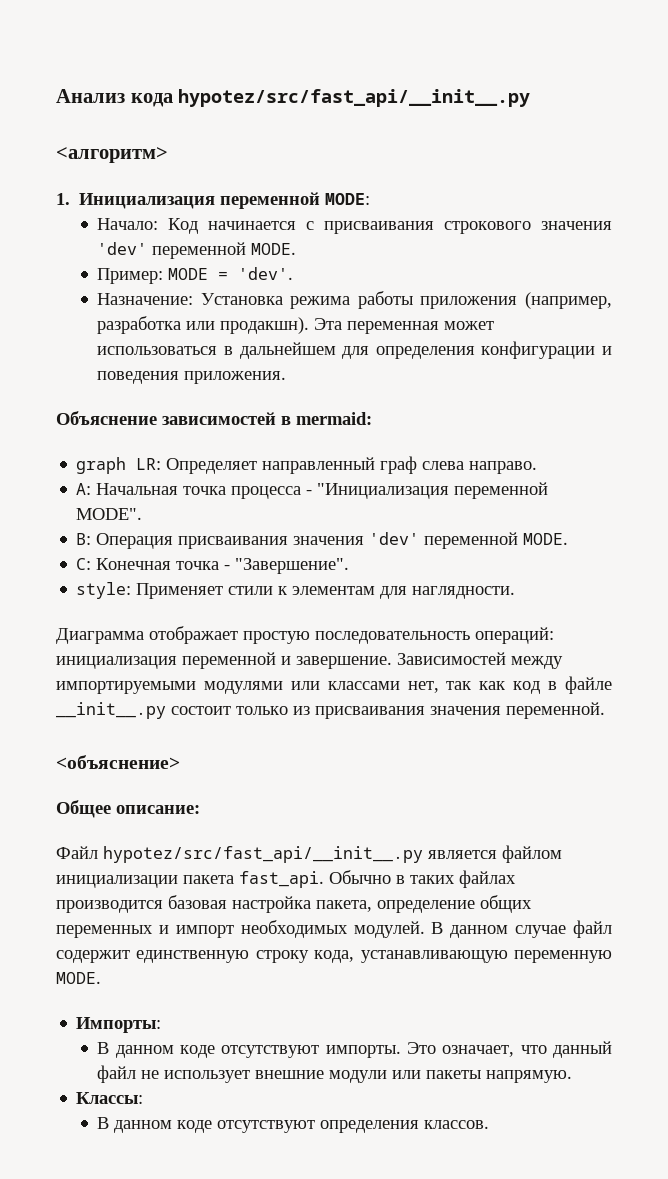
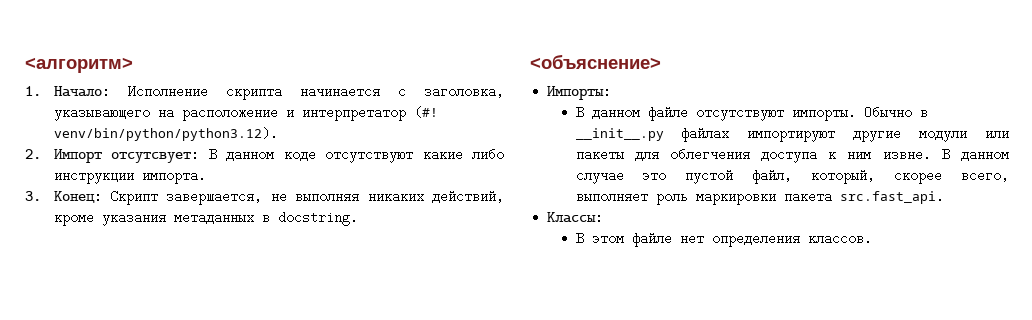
- Анализ кода hypotez/src/fast_api/__init__.py
- 1. Инициализация переменной MODE:
- Начало: Код начинается с присваивания строкового значения 'dev' переменной MODE.
- Пример: MODE = 'dev'.
- Назначение: Установка режима работы приложения (например, разработка или продакшн). Эта переменная может использоваться в дальнейшем для определения конфигурации и поведения приложения.
- Объяснение зависимостей в mermaid:
- graph LR: Определяет направленный граф слева направо.
- A: Начальная точка процесса - "Инициализация переменной MODE".
- B: Операция присваивания значения 'dev' переменной MODE.
- C: Конечная точка - "Завершение".
- style: Применяет стили к элементам для наглядности.
- Диаграмма отображает простую последовательность операций: инициализация переменной и завершение. Зависимостей между импортируемыми модулями или классами нет, так как код в файле __init__.py состоит только из присваивания значения переменной.
+ 1. Начало: Исполнение скрипта начинается с заголовка, указывающего на расположение и интерпретатор (#! venv/bin/python/python3.12).
+ 2. Импорт отсутсвует: В данном коде отсутствуют какие либо инструкции импорта.
+ 3. Конец: Скрипт завершается, не выполняя никаких действий, кроме указания метаданных в docstring.
  <объяснение>
- Общее описание:
- Файл hypotez/src/fast_api/__init__.py является файлом инициализации пакета fast_api. Обычно в таких файлах производится базовая настройка пакета, определение общих переменных и импорт необходимых модулей. В данном случае файл содержит единственную строку кода, устанавливающую переменную MODE.
- В данном коде отсутствуют импорты.
+ В данном файле отсутствуют импорты.
- Это означает, что данный файл не использует внешние модули или пакеты напрямую.
+ Обычно в __init__.py файлах импортируют другие модули или пакеты для облегчения доступа к ним извне. В данном случае это пустой файл, который, скорее всего, выполняет роль маркировки пакета src.fast_api.
- В данном коде отсутствуют определения классов.
+ В этом файле нет определения классов.

